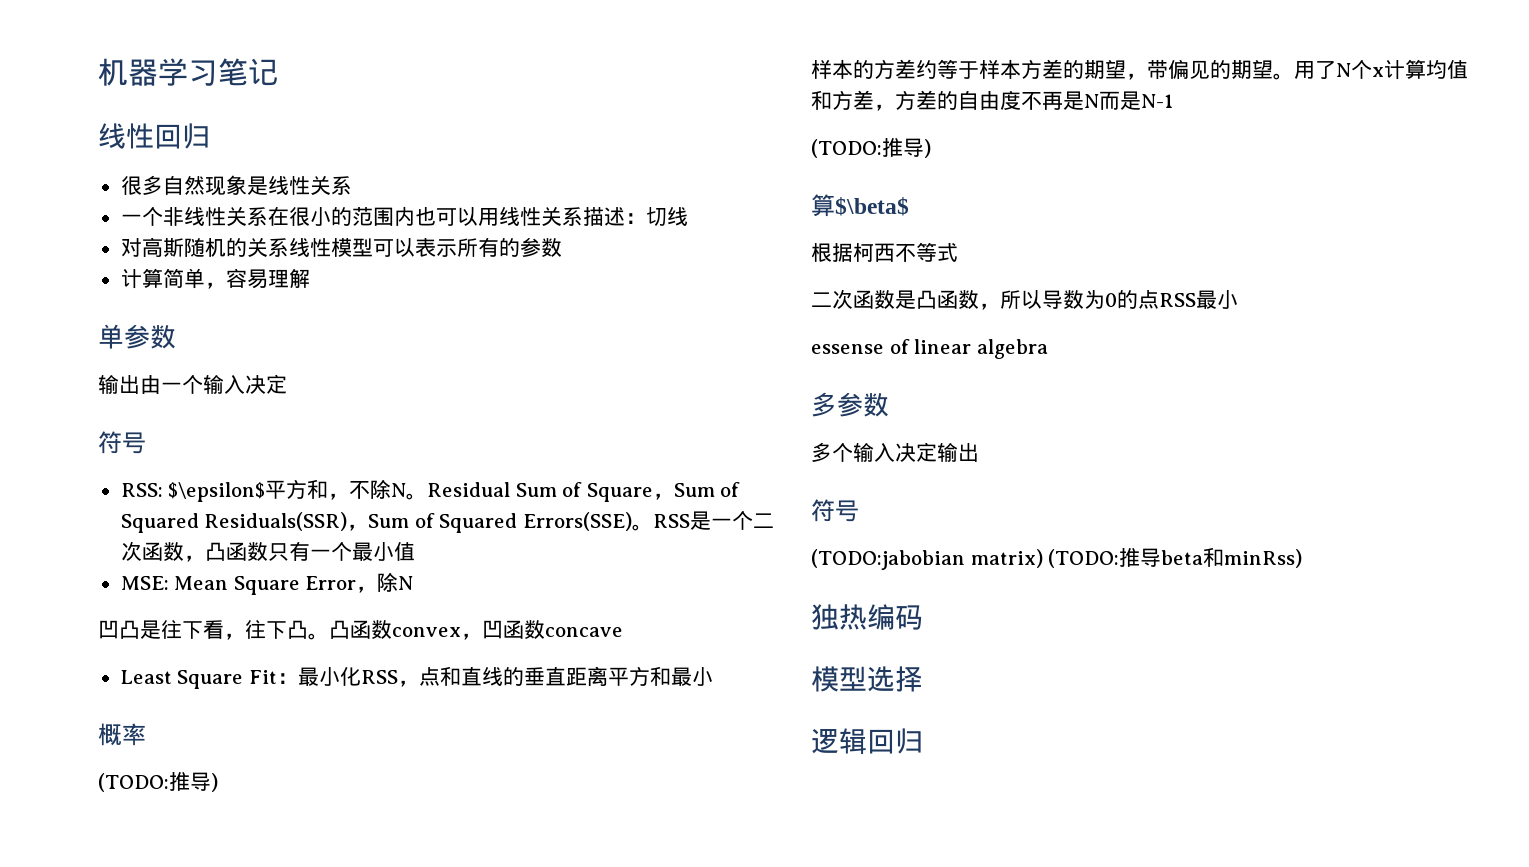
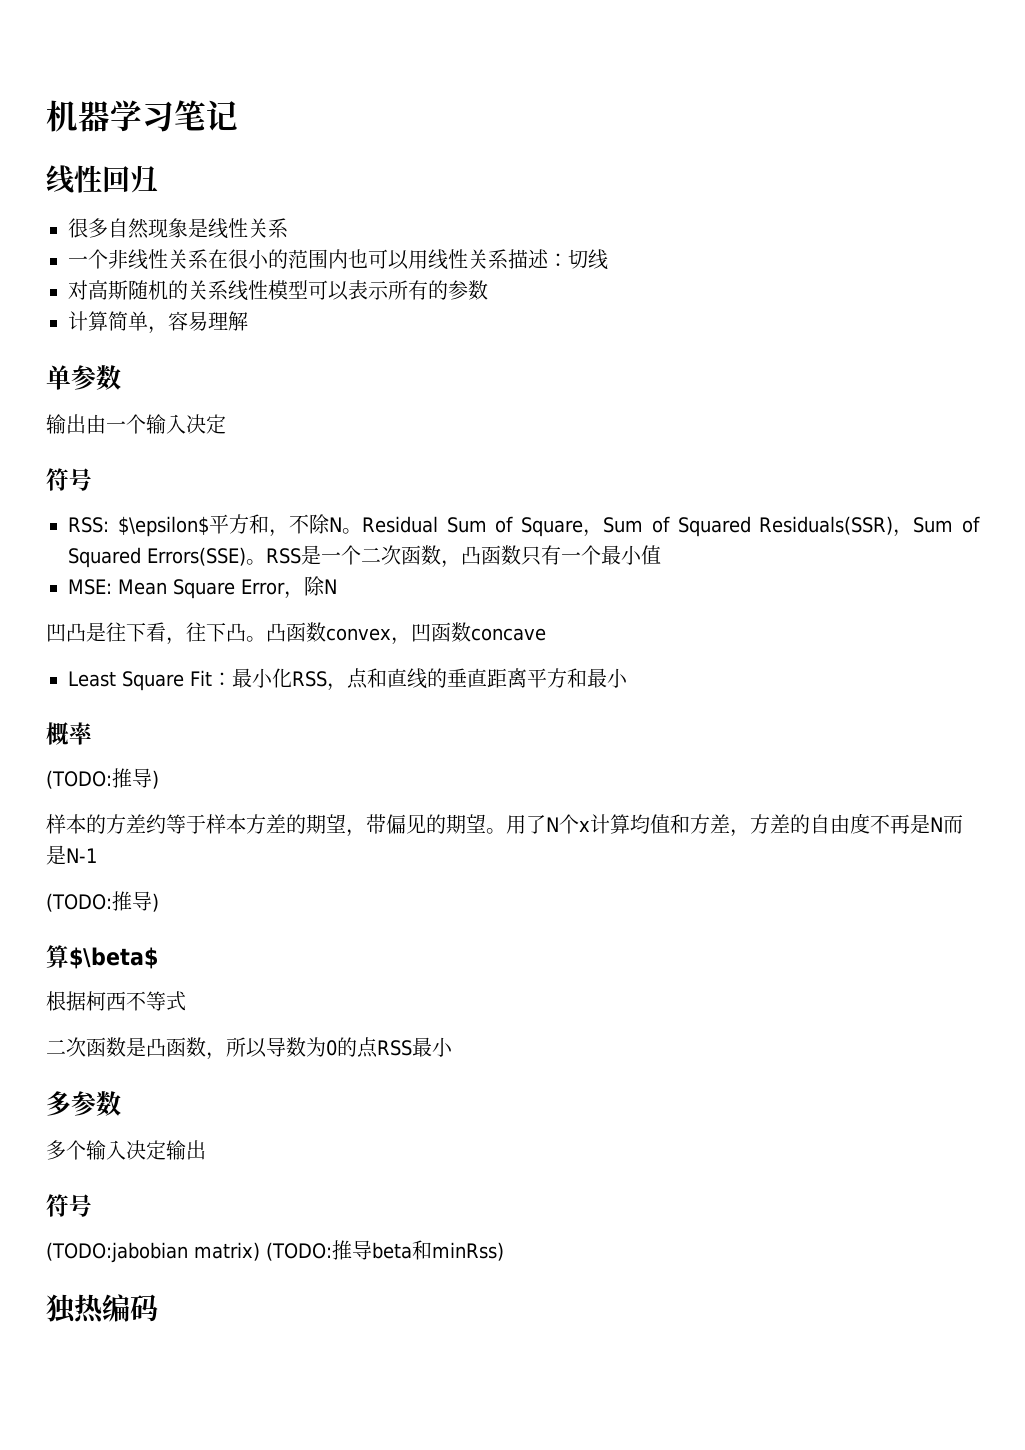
- essense of linear algebra
- 模型选择
- 逻辑回归

